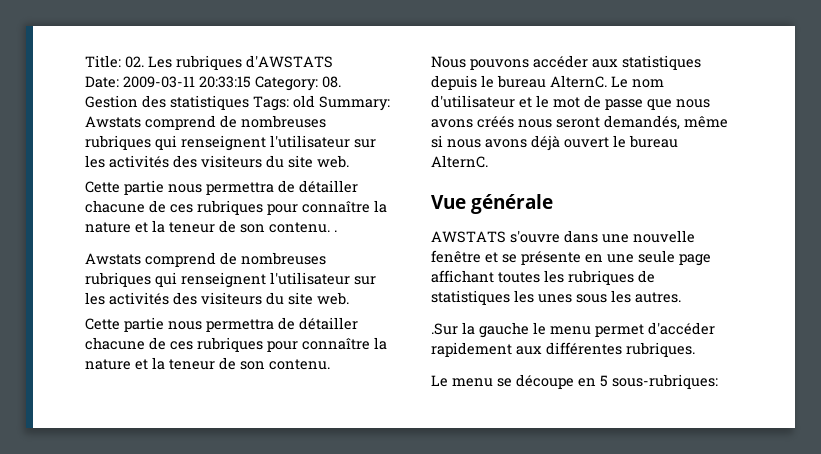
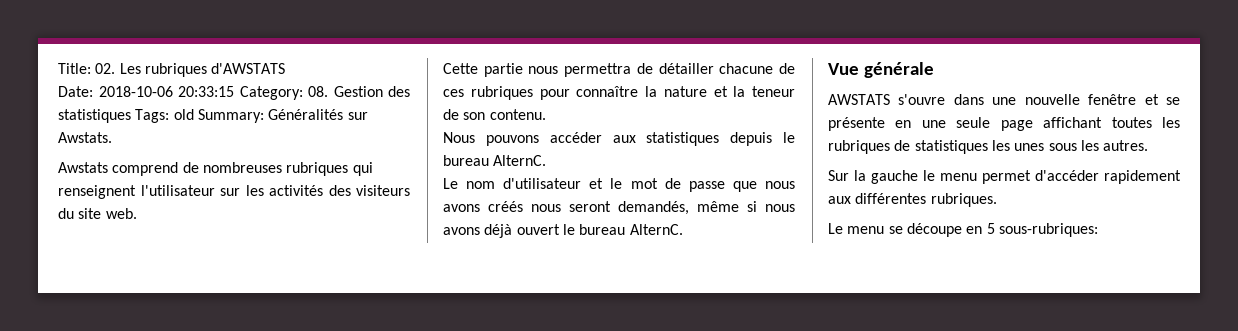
- Date: 2009-03-11 20:33:15 Category: 08. Gestion des statistiques Tags: old Summary: Awstats comprend de nombreuses rubriques qui renseignent l'utilisateur sur les activités des visiteurs du site web.
- Cette partie nous permettra de détailler chacune de ces rubriques pour connaître la nature et la teneur de son contenu. .
+ Date: 2018-10-06 20:33:15 Category: 08. Gestion des statistiques Tags: old Summary: Généralités sur Awstats.
- Nous pouvons accéder aux statistiques depuis le bureau AlternC. Le nom d'utilisateur et le mot de passe que nous avons créés nous seront demandés, même si nous avons déjà ouvert le bureau AlternC.
+ Nous pouvons accéder aux statistiques depuis le bureau AlternC.
+ Le nom d'utilisateur et le mot de passe que nous avons créés nous seront demandés, même si nous avons déjà ouvert le bureau AlternC.
- .Sur la gauche le menu permet d'accéder rapidement aux différentes rubriques.
+ Sur la gauche le menu permet d'accéder rapidement aux différentes rubriques.

